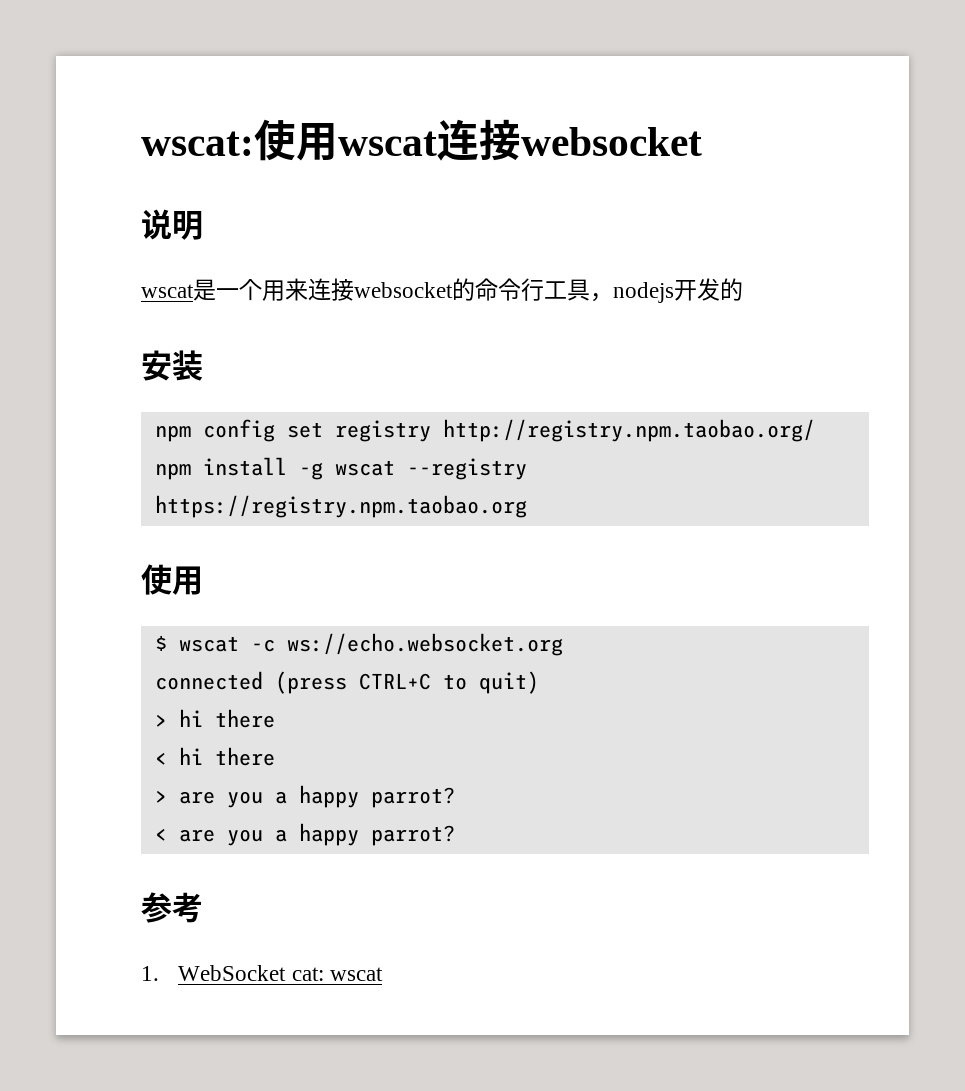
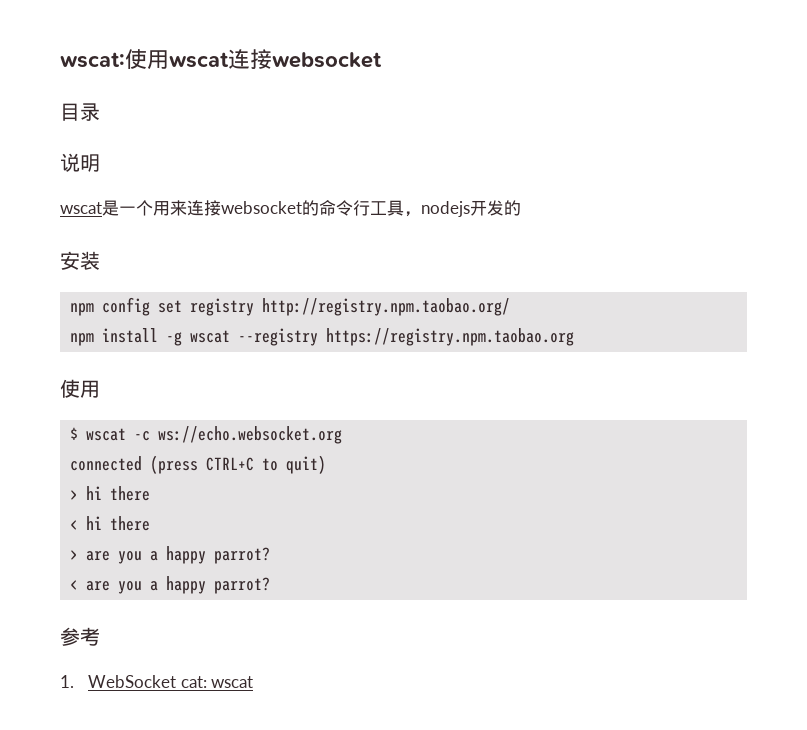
+ 目录

